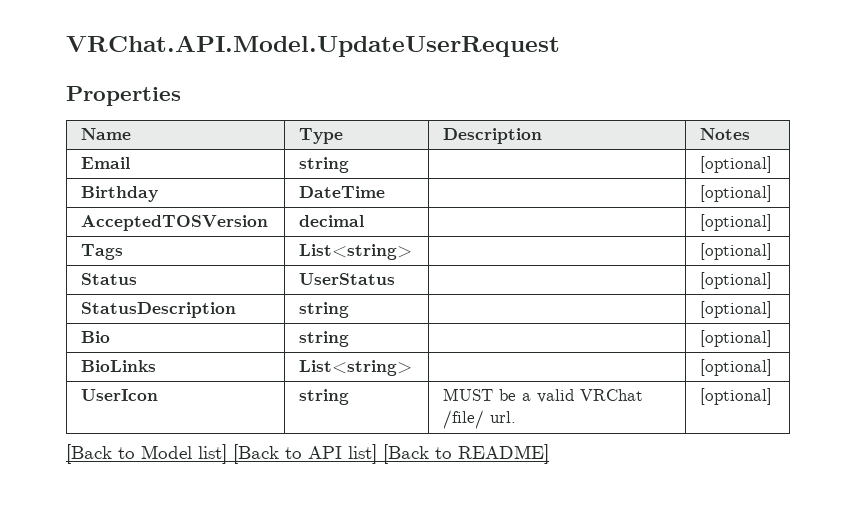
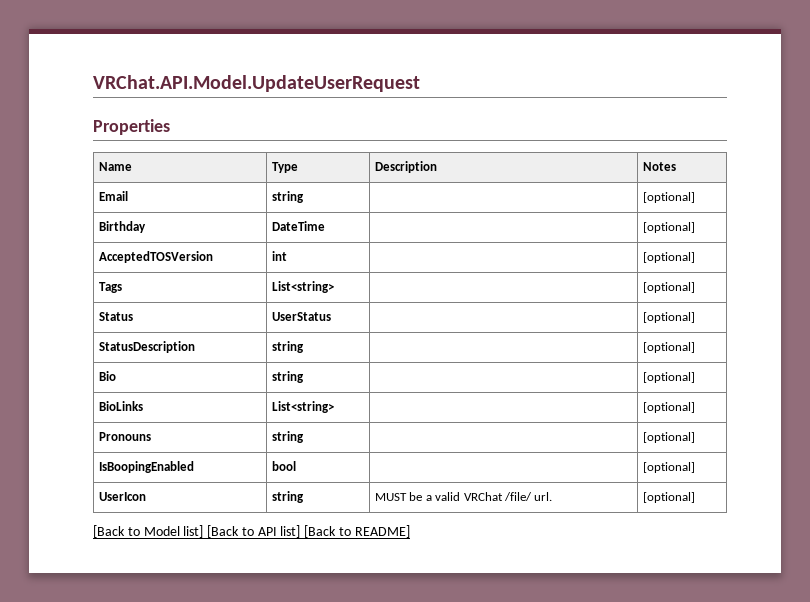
- AcceptedTOSVersion | decimal | | [optional]
+ AcceptedTOSVersion | int | | [optional]
+ Pronouns | string | | [optional]
+ IsBoopingEnabled | bool | | [optional]

